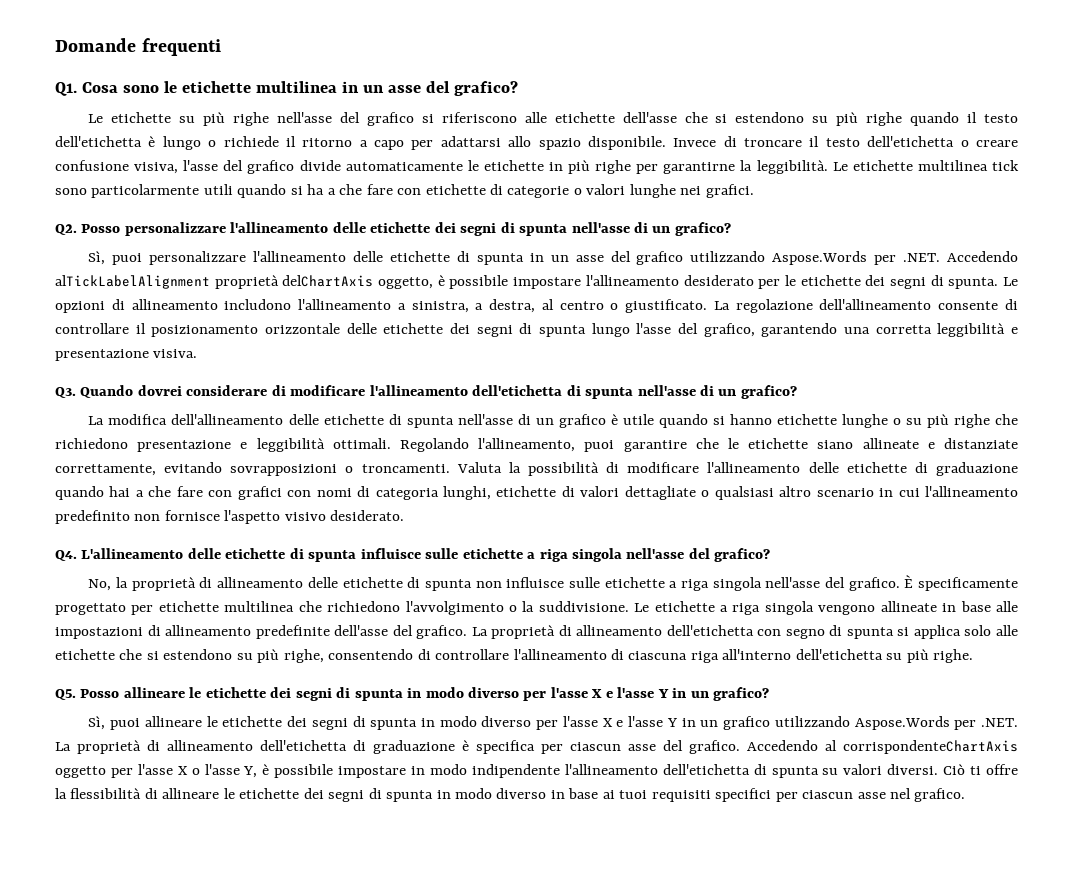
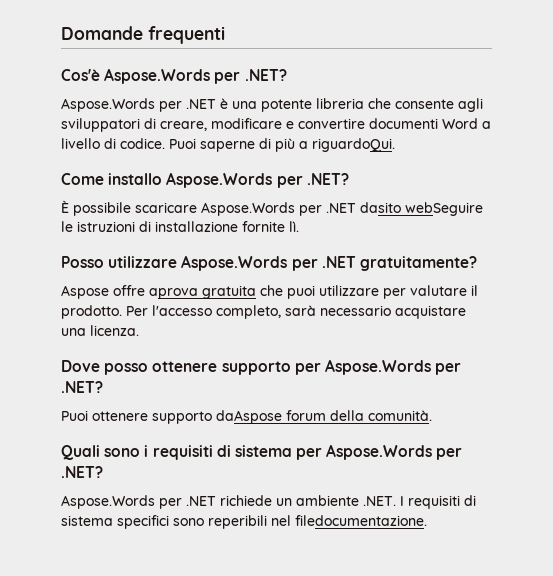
- Q1. Cosa sono le etichette multilinea in un asse del grafico?
- Le etichette su più righe nell'asse del grafico si riferiscono alle etichette dell'asse che si estendono su più righe quando il testo dell'etichetta è lungo o richiede il ritorno a capo per adattarsi allo spazio disponibile. Invece di troncare il testo dell'etichetta o creare confusione visiva, l'asse del grafico divide automaticamente le etichette in più righe per garantirne la leggibilità. Le etichette multilinea tick sono particolarmente utili quando si ha a che fare con etichette di categorie o valori lunghe nei grafici.
- Q2. Posso personalizzare l'allineamento delle etichette dei segni di spunta nell'asse di un grafico?
- Sì, puoi personalizzare l'allineamento delle etichette di spunta in un asse del grafico utilizzando Aspose.Words per .NET. Accedendo alTickLabelAlignment proprietà delChartAxis oggetto, è possibile impostare l'allineamento desiderato per le etichette dei segni di spunta. Le opzioni di allineamento includono l'allineamento a sinistra, a destra, al centro o giustificato. La regolazione dell'allineamento consente di controllare il posizionamento orizzontale delle etichette dei segni di spunta lungo l'asse del grafico, garantendo una corretta leggibilità e presentazione visiva.
- Q3. Quando dovrei considerare di modificare l'allineamento dell'etichetta di spunta nell'asse di un grafico?
- La modifica dell'allineamento delle etichette di spunta nell'asse di un grafico è utile quando si hanno etichette lunghe o su più righe che richiedono presentazione e leggibilità ottimali. Regolando l'allineamento, puoi garantire che le etichette siano allineate e distanziate correttamente, evitando sovrapposizioni o troncamenti. Valuta la possibilità di modificare l'allineamento delle etichette di graduazione quando hai a che fare con grafici con nomi di categoria lunghi, etichette di valori dettagliate o qualsiasi altro scenario in cui l'allineamento predefinito non fornisce l'aspetto visivo desiderato.
- Q4. L'allineamento delle etichette di spunta influisce sulle etichette a riga singola nell'asse del grafico?
- No, la proprietà di allineamento delle etichette di spunta non influisce sulle etichette a riga singola nell'asse del grafico. È specificamente progettato per etichette multilinea che richiedono l'avvolgimento o la suddivisione. Le etichette a riga singola vengono allineate in base alle impostazioni di allineamento predefinite dell'asse del grafico. La proprietà di allineamento dell'etichetta con segno di spunta si applica solo alle etichette che si estendono su più righe, consentendo di controllare l'allineamento di ciascuna riga all'interno dell'etichetta su più righe.
- Q5. Posso allineare le etichette dei segni di spunta in modo diverso per l'asse X e l'asse Y in un grafico?
- Sì, puoi allineare le etichette dei segni di spunta in modo diverso per l'asse X e l'asse Y in un grafico utilizzando Aspose.Words per .NET. La proprietà di allineamento dell'etichetta di graduazione è specifica per ciascun asse del grafico. Accedendo al corrispondenteChartAxis oggetto per l'asse X o l'asse Y, è possibile impostare in modo indipendente l'allineamento dell'etichetta di spunta su valori diversi. Ciò ti offre la flessibilità di allineare le etichette dei segni di spunta in modo diverso in base ai tuoi requisiti specifici per ciascun asse nel grafico.
+ Cos'è Aspose.Words per .NET?
+ Aspose.Words per .NET è una potente libreria che consente agli sviluppatori di creare, modificare e convertire documenti Word a livello di codice. Puoi saperne di più a riguardoQui.
+ Come installo Aspose.Words per .NET?
+ È possibile scaricare Aspose.Words per .NET dasito webSeguire le istruzioni di installazione fornite lì.
+ Posso utilizzare Aspose.Words per .NET gratuitamente?
+ Aspose offre aprova gratuita che puoi utilizzare per valutare il prodotto. Per l'accesso completo, sarà necessario acquistare una licenza.
+ Dove posso ottenere supporto per Aspose.Words per .NET?
+ Puoi ottenere supporto daAspose forum della comunità.
+ Quali sono i requisiti di sistema per Aspose.Words per .NET?
+ Aspose.Words per .NET richiede un ambiente .NET. I requisiti di sistema specifici sono reperibili nel filedocumentazione.

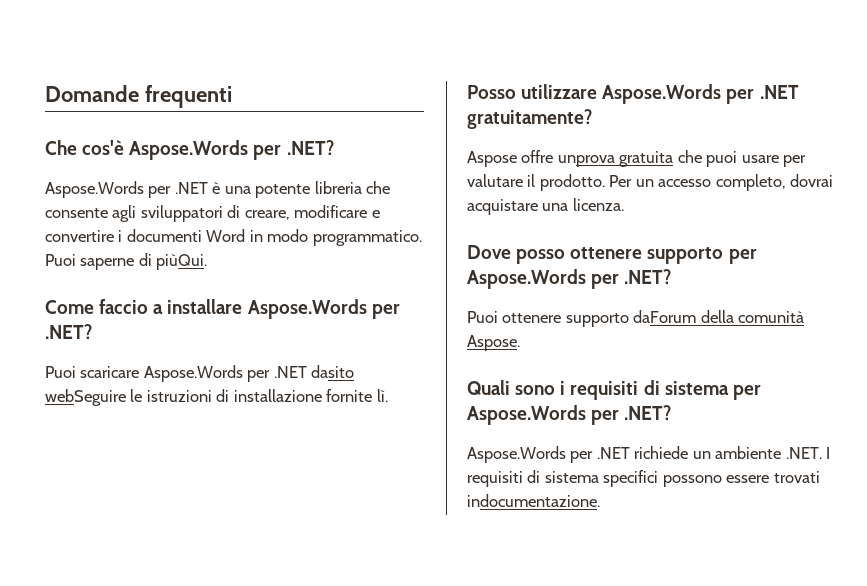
- Cos'è Aspose.Words per .NET?
+ Che cos'è Aspose.Words per .NET?
- Aspose.Words per .NET è una potente libreria che consente agli sviluppatori di creare, modificare e convertire documenti Word a livello di codice. Puoi saperne di più a riguardoQui.
- Come installo Aspose.Words per .NET?
- È possibile scaricare Aspose.Words per .NET dasito webSeguire le istruzioni di installazione fornite lì.
+ Aspose.Words per .NET è una potente libreria che consente agli sviluppatori di creare, modificare e convertire i documenti Word in modo programmatico. Puoi saperne di piùQui.
+ Come faccio a installare Aspose.Words per .NET?
+ Puoi scaricare Aspose.Words per .NET dasito webSeguire le istruzioni di installazione fornite lì.
- Aspose offre aprova gratuita che puoi utilizzare per valutare il prodotto.
+ Aspose offre unprova gratuita che puoi usare per valutare il prodotto.
- Per l'accesso completo, sarà necessario acquistare una licenza.
+ Per un accesso completo, dovrai acquistare una licenza.
- Puoi ottenere supporto daAspose forum della comunità.
+ Puoi ottenere supporto daForum della comunità Aspose.
- Aspose.Words per .NET richiede un ambiente .NET. I requisiti di sistema specifici sono reperibili nel filedocumentazione.
+ Aspose.Words per .NET richiede un ambiente .NET. I requisiti di sistema specifici possono essere trovati indocumentazione.

